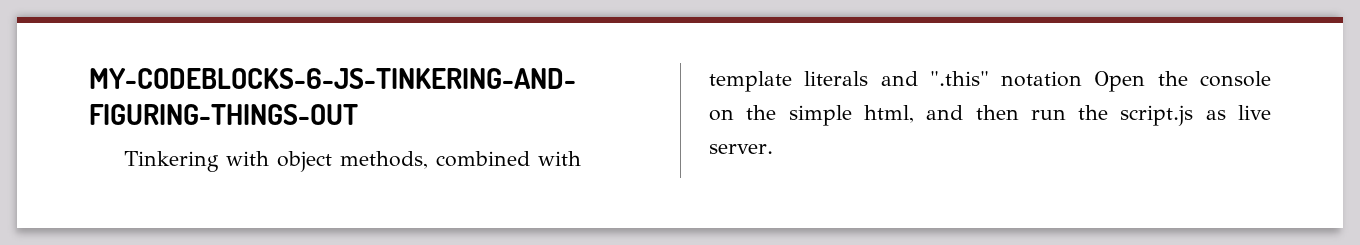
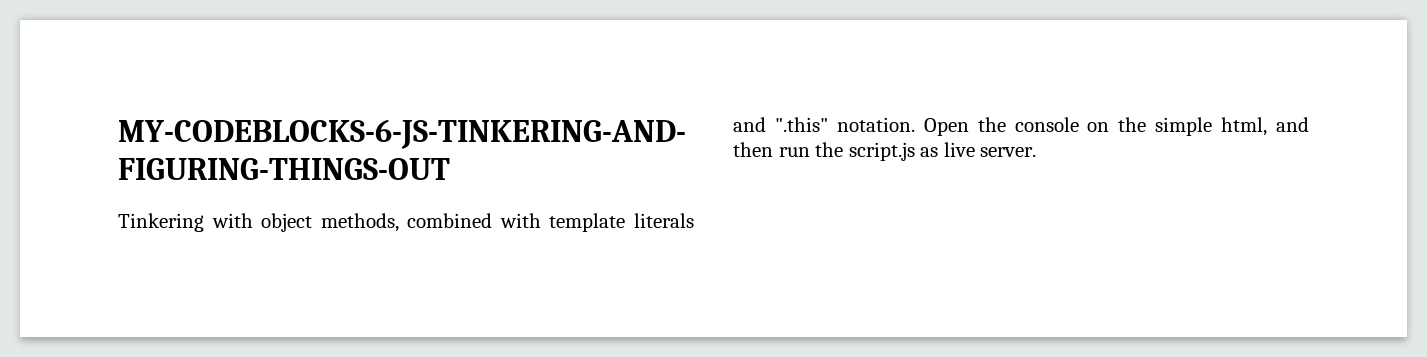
- Tinkering with object methods, combined with template literals and ".this" notation Open the console on the simple html, and then run the script.js as live server.
+ Tinkering with object methods, combined with template literals and ".this" notation. Open the console on the simple html, and then run the script.js as live server.

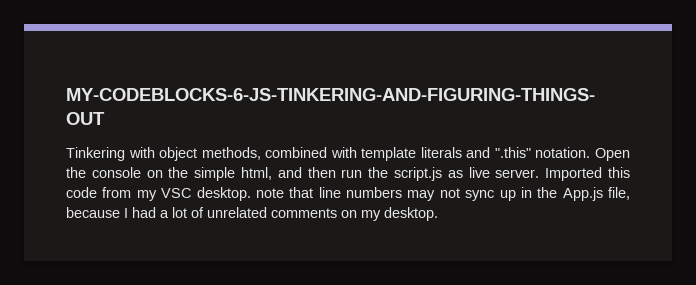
+ Imported this code from my VSC desktop. note that line numbers may not sync up in the App.js file, because I had a lot of unrelated comments on my desktop.

